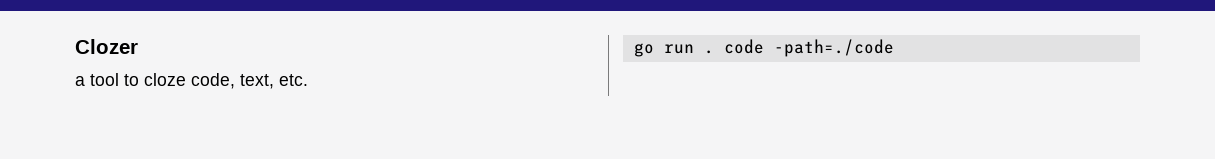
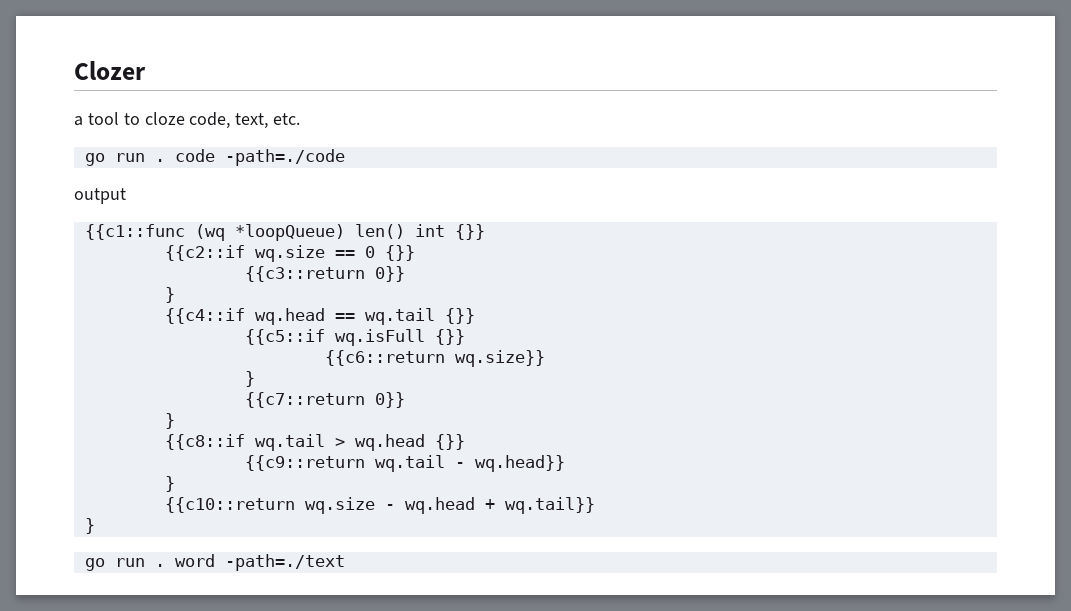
+ output
+ {{c1::func (wq *loopQueue) len() int {}}
+ {{c2::if wq.size == 0 {}}
+ {{c3::return 0}}
+ }
+ {{c4::if wq.head == wq.tail {}}
+ {{c5::if wq.isFull {}}
+ {{c6::return wq.size}}
+ }
+ {{c7::return 0}}
+ }
+ {{c8::if wq.tail > wq.head {}}
+ {{c9::return wq.tail - wq.head}}
+ }
+ {{c10::return wq.size - wq.head + wq.tail}}
+ }
+ go run . word -path=./text

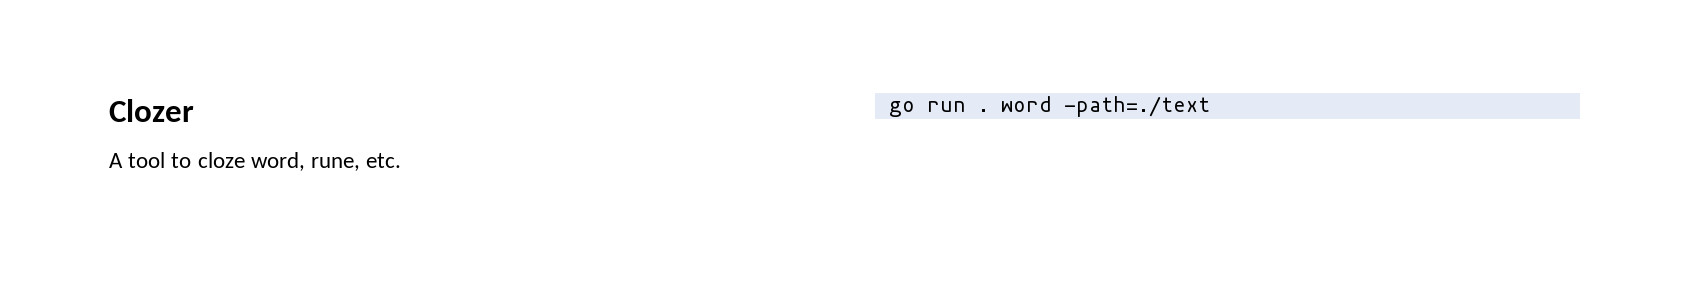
- a tool to cloze code, text, etc.
+ A tool to cloze word, rune, etc.
- go run . code -path=./code
- output
- {{c1::func (wq *loopQueue) len() int {}}
- {{c2::if wq.size == 0 {}}
- {{c3::return 0}}
- }
- {{c4::if wq.head == wq.tail {}}
- {{c5::if wq.isFull {}}
- {{c6::return wq.size}}
- }
- {{c7::return 0}}
- }
- {{c8::if wq.tail > wq.head {}}
- {{c9::return wq.tail - wq.head}}
- }
- {{c10::return wq.size - wq.head + wq.tail}}
- }

